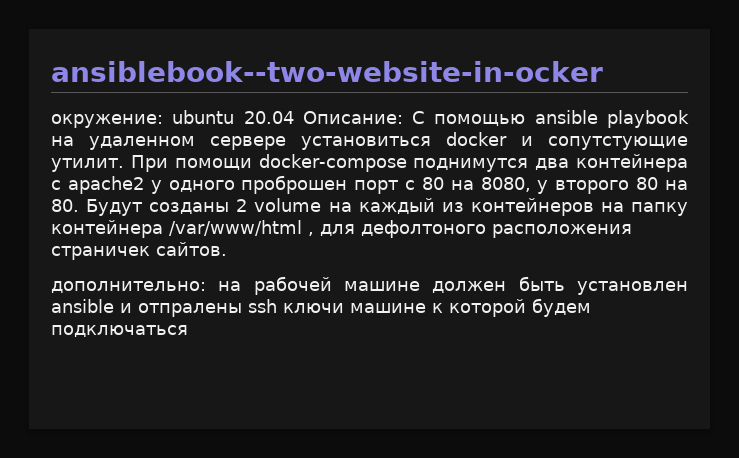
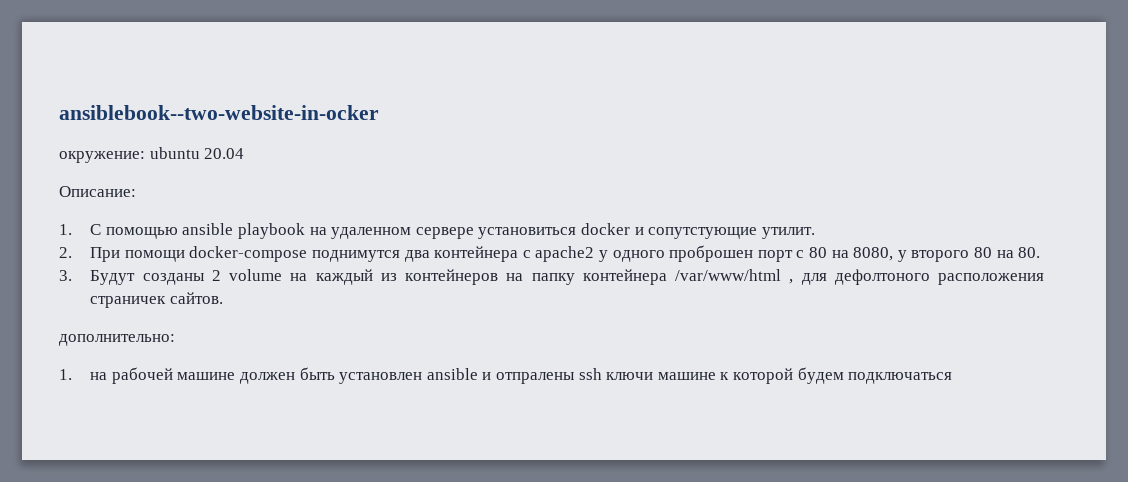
- окружение: ubuntu 20.04 Описание: С помощью ansible playbook на удаленном сервере установиться docker и сопутстующие утилит. При помощи docker-compose поднимутся два контейнера с apache2 у одного проброшен порт с 80 на 8080, у второго 80 на 80. Будут созданы 2 volume на каждый из контейнеров на папку контейнера /var/www/html , для дефолтоного расположения страничек сайтов.
+ окружение: ubuntu 20.04
+ Описание:
+ 1. С помощью ansible playbook на удаленном сервере установиться docker и сопутстующие утилит.
+ 2. При помощи docker-compose поднимутся два контейнера с apache2 у одного проброшен порт с 80 на 8080, у второго 80 на 80.
+ 3. Будут созданы 2 volume на каждый из контейнеров на папку контейнера /var/www/html , для дефолтоного расположения страничек сайтов.
- дополнительно: на рабочей машине должен быть установлен ansible и отпралены ssh ключи машине к которой будем подключаться
+ дополнительно:
+ 1. на рабочей машине должен быть установлен ansible и отпралены ssh ключи машине к которой будем подключаться

